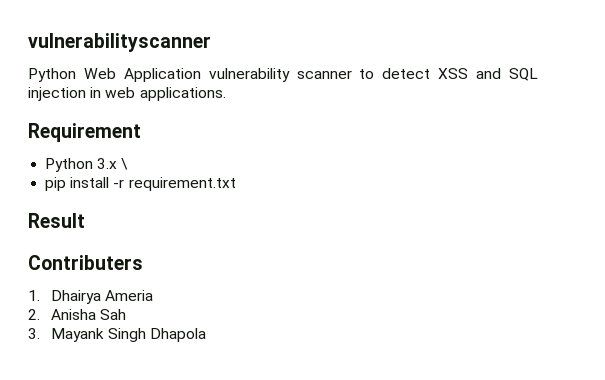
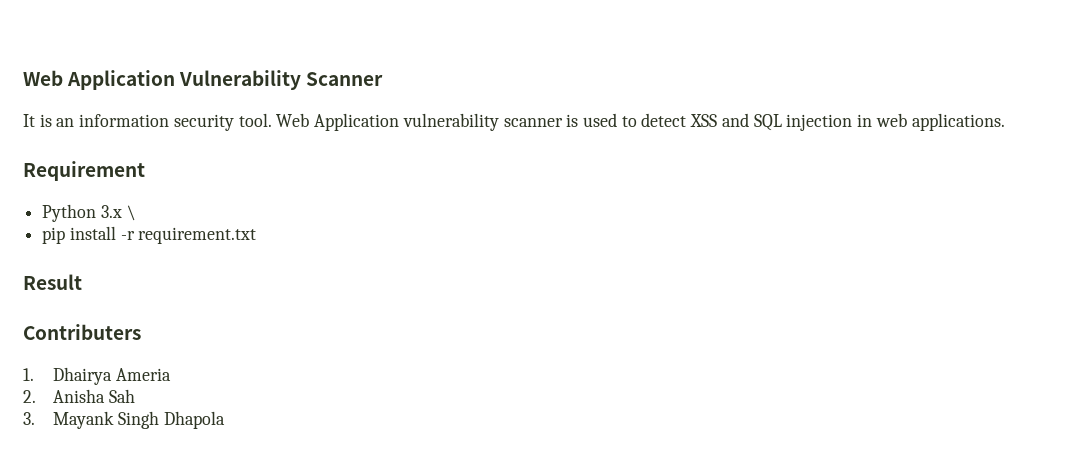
- vulnerabilityscanner
- Python Web Application vulnerability scanner to detect XSS and SQL injection in web applications.
+ Web Application Vulnerability Scanner
+ It is an information security tool. Web Application vulnerability scanner is used to detect XSS and SQL injection in web applications.

